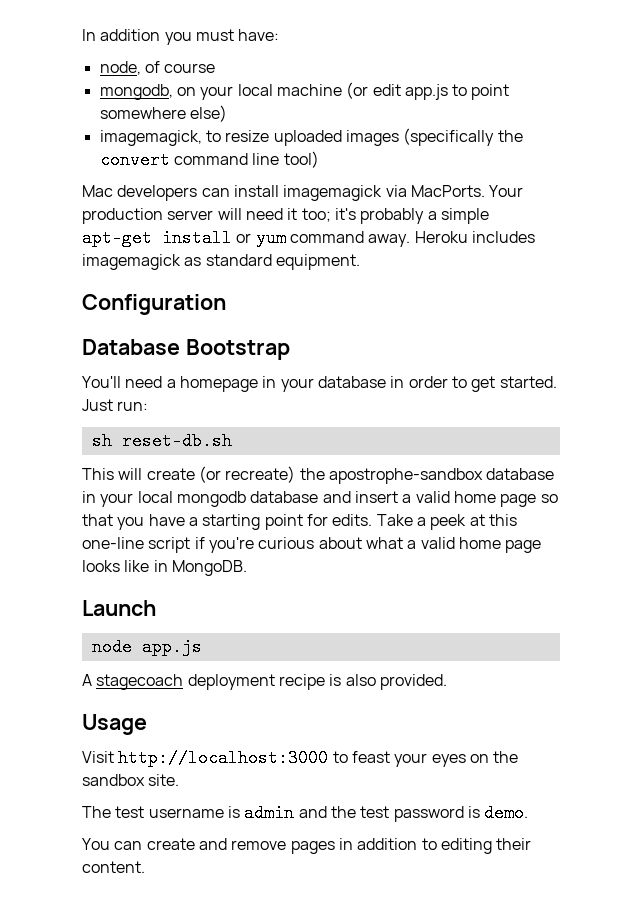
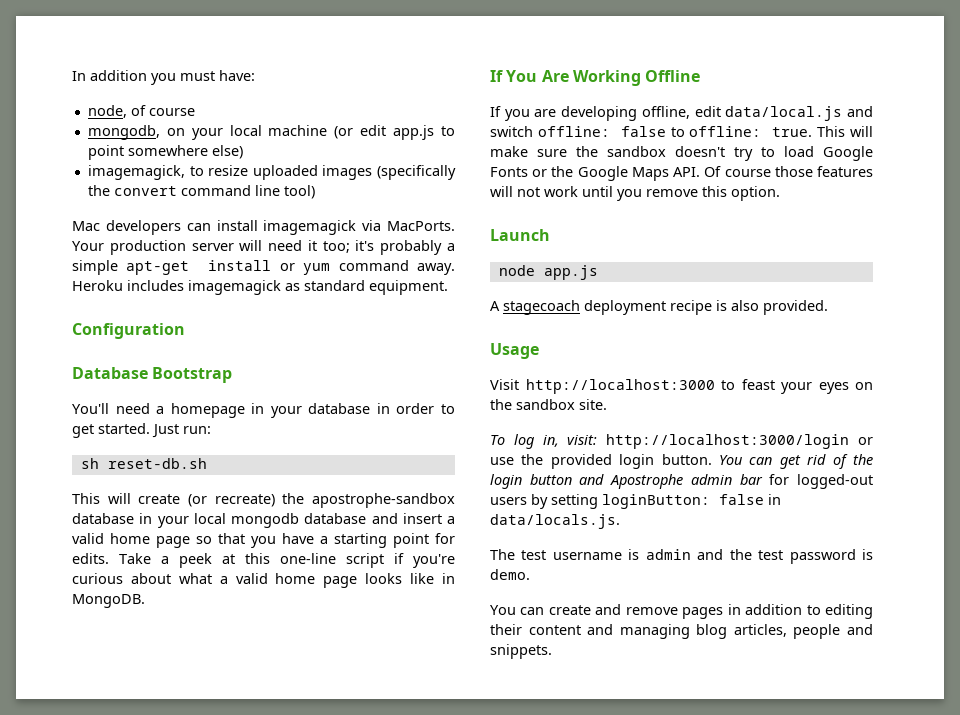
+ If You Are Working Offline
+ If you are developing offline, edit data/local.js and switch offline: false to offline: true. This will make sure the sandbox doesn't try to load Google Fonts or the Google Maps API. Of course those features will not work until you remove this option.
+ To log in, visit: http://localhost:3000/login or use the provided login button. You can get rid of the login button and Apostrophe admin bar for logged-out users by setting loginButton: false in data/locals.js.
- You can create and remove pages in addition to editing their content.
+ You can create and remove pages in addition to editing their content and managing blog articles, people and snippets.

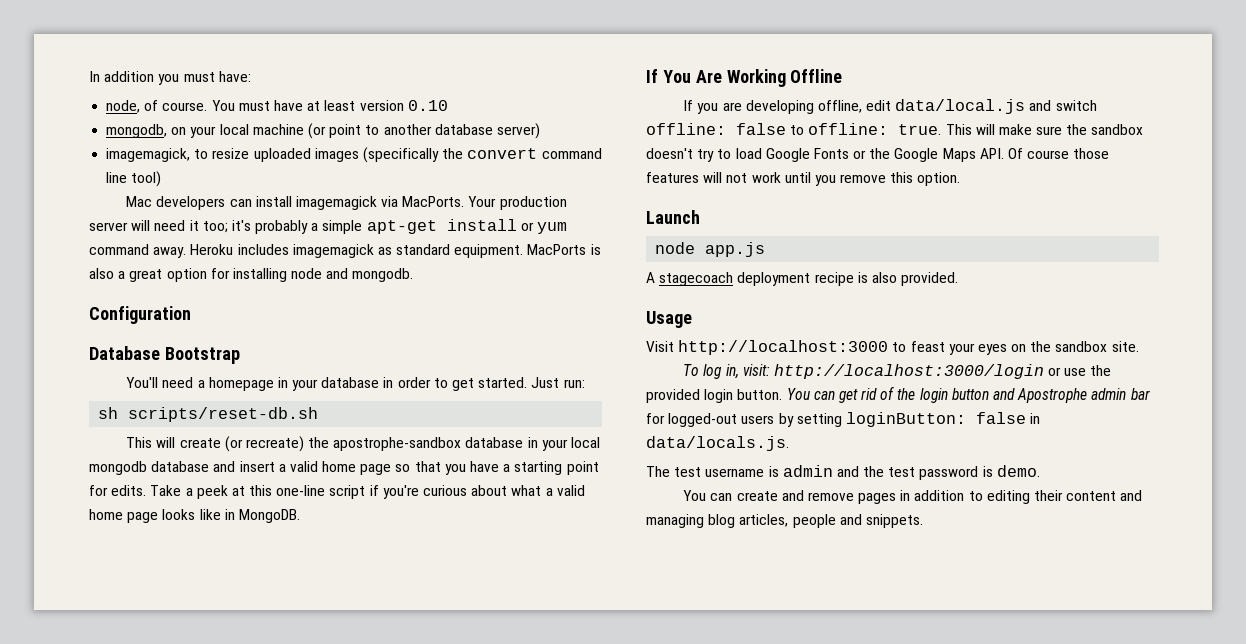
- node, of course
+ node, of course. You must have at least version 0.10
- mongodb, on your local machine (or edit app.js to point somewhere else)
+ mongodb, on your local machine (or point to another database server)
+ MacPorts is also a great option for installing node and mongodb.
- sh reset-db.sh
+ sh scripts/reset-db.sh

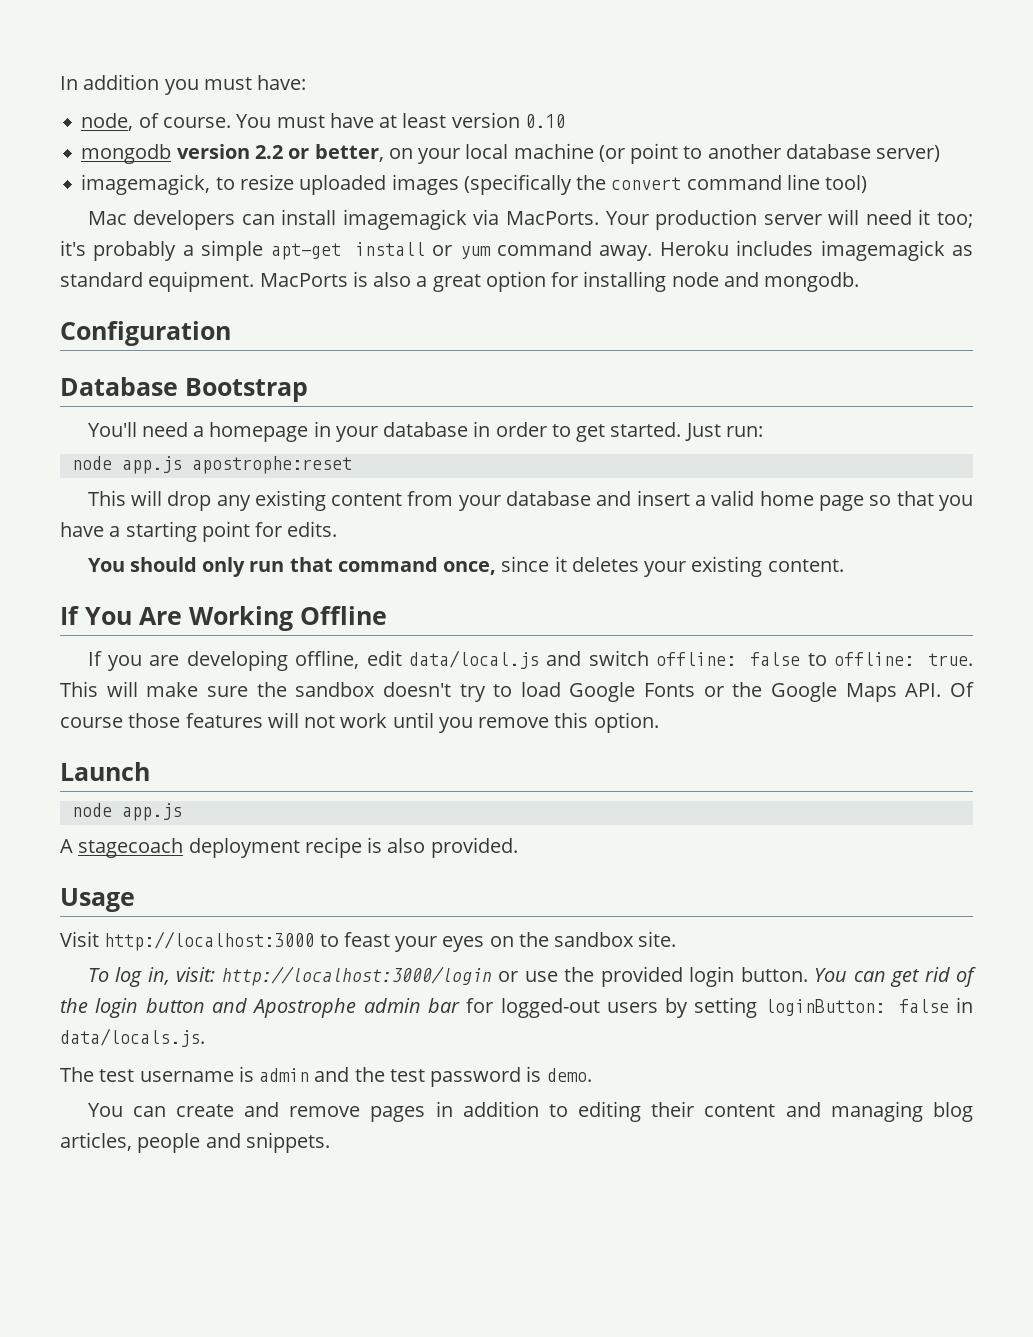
- mongodb, on your local machine (or point to another database server)
+ mongodb version 2.2 or better, on your local machine (or point to another database server)
- sh scripts/reset-db.sh
- This will create (or recreate) the apostrophe-sandbox database in your local mongodb database and insert a valid home page so that you have a starting point for edits. Take a peek at this one-line script if you're curious about what a valid home page looks like in MongoDB.
+ node app.js apostrophe:reset
+ This will drop any existing content from your database and insert a valid home page so that you have a starting point for edits.
+ You should only run that command once, since it deletes your existing content.

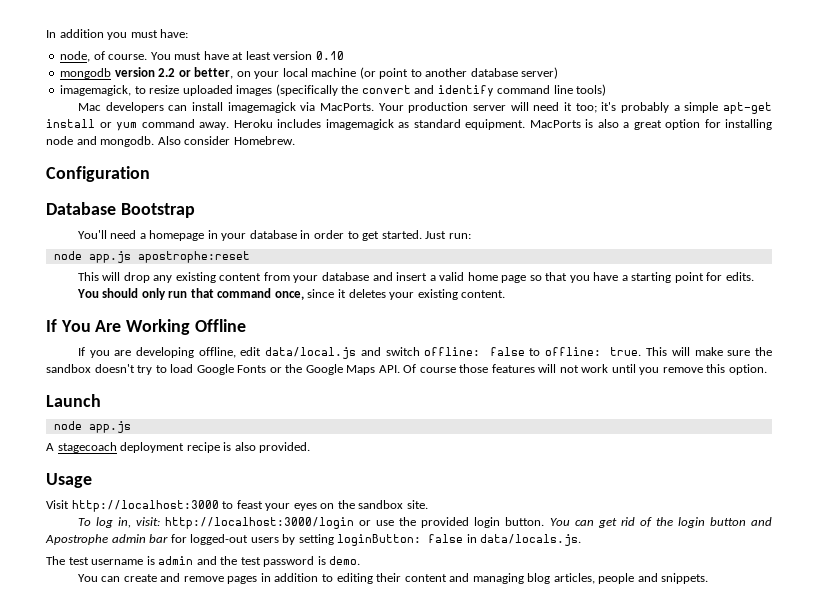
- imagemagick, to resize uploaded images (specifically the convert command line tool)
+ imagemagick, to resize uploaded images (specifically the convert and identify command line tools)
+ Also consider Homebrew.

